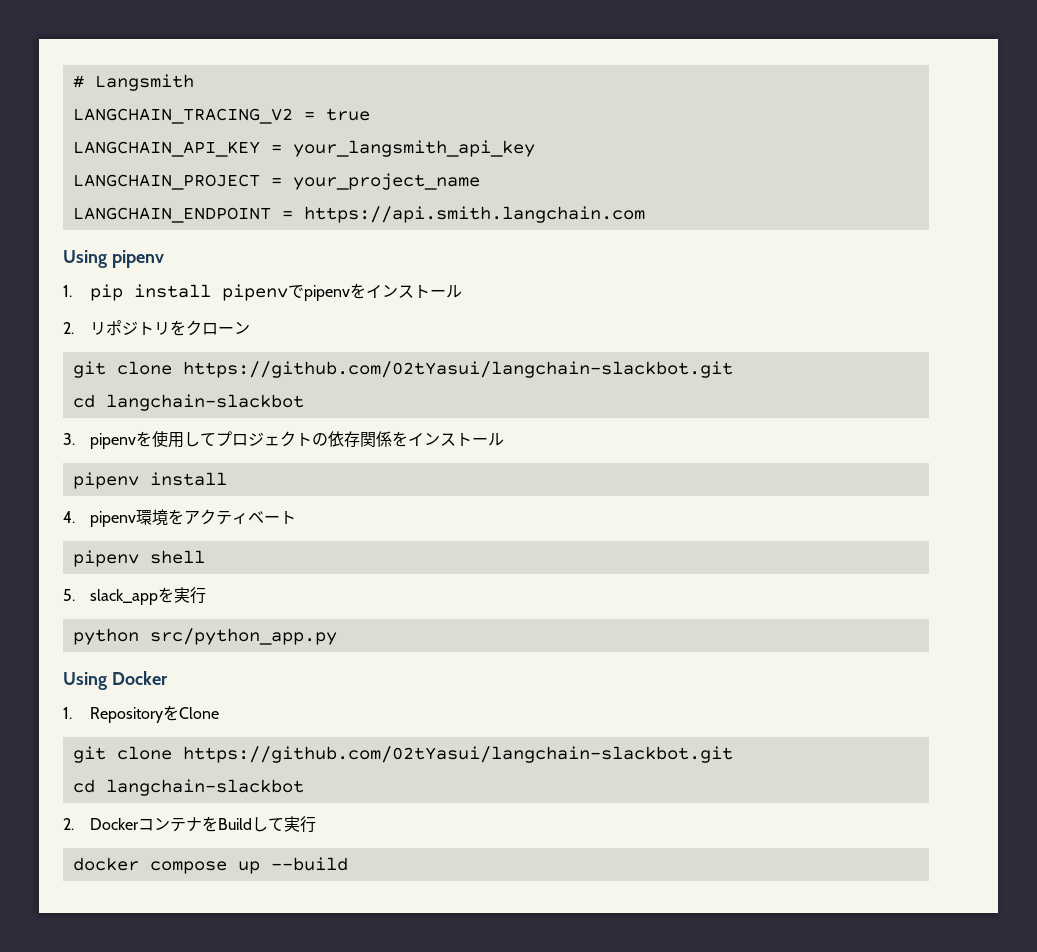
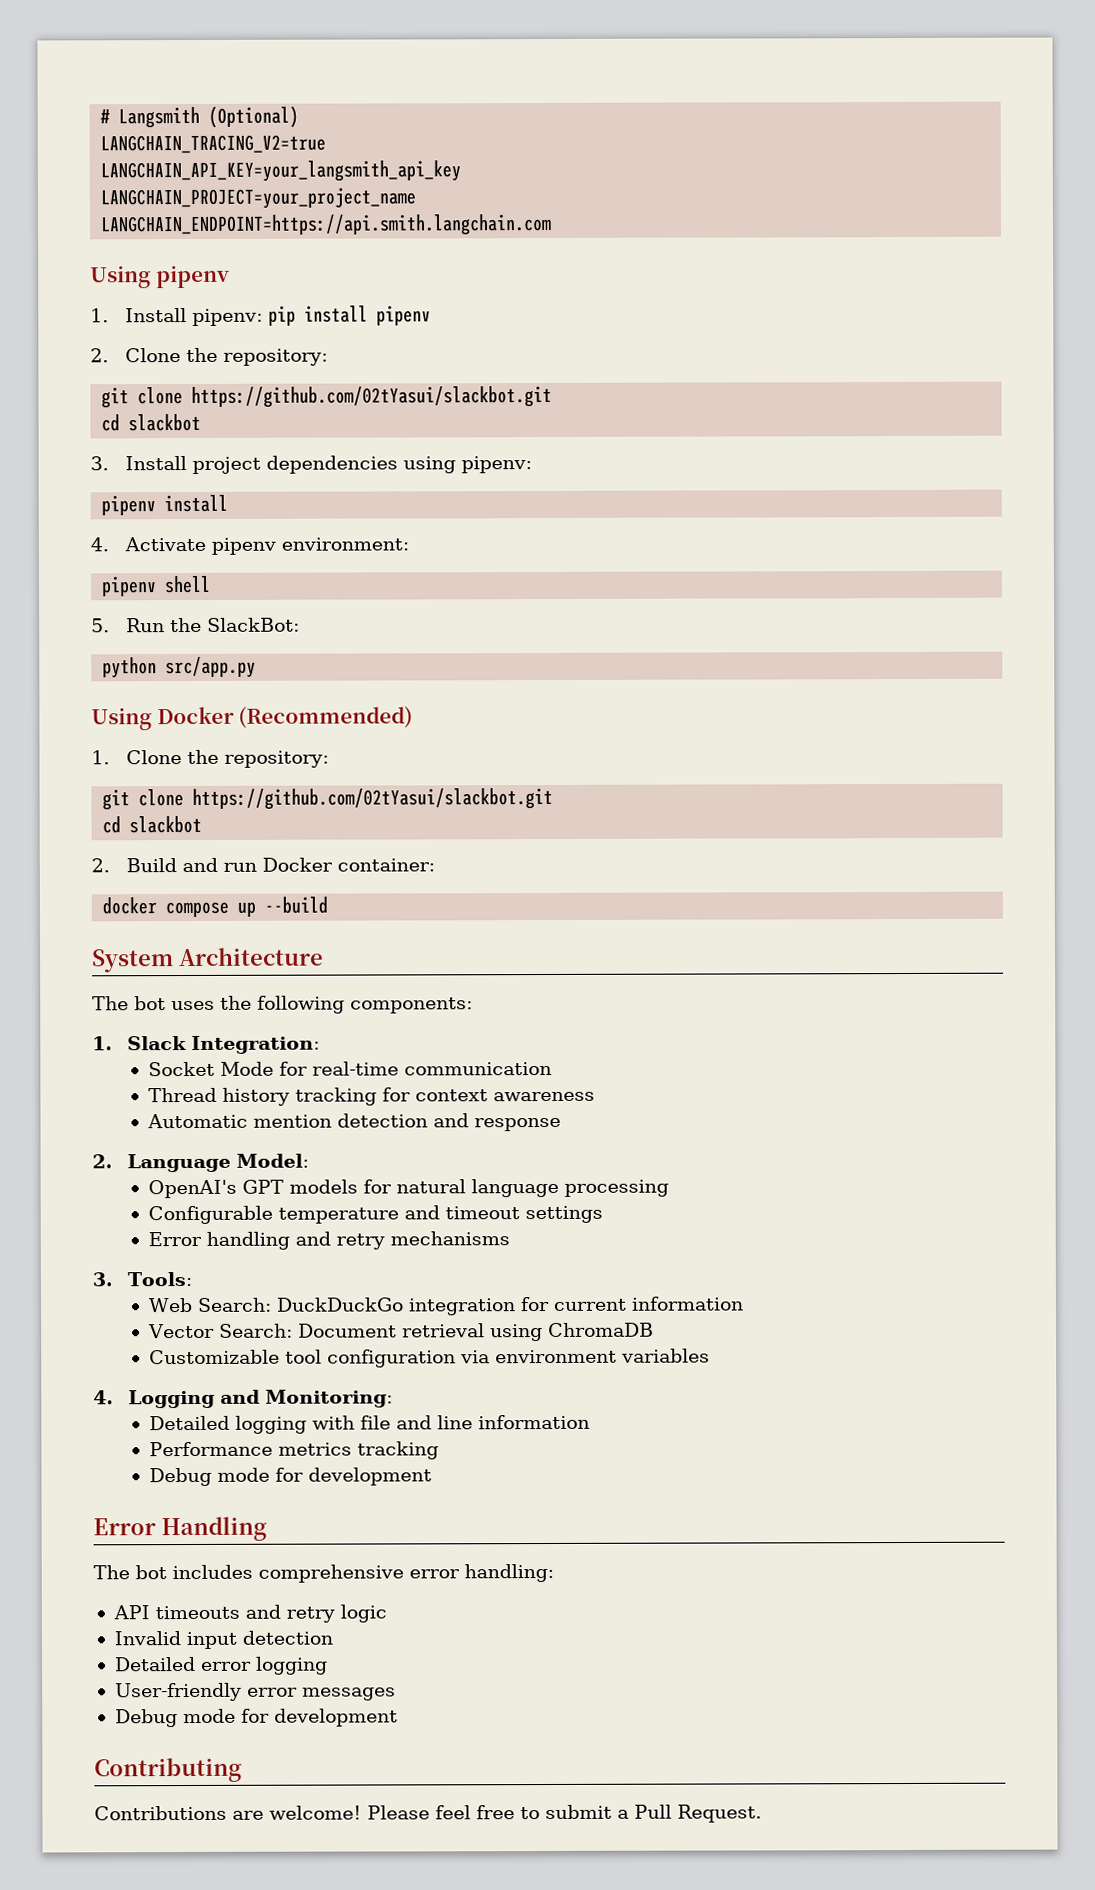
- # Langsmith
- LANGCHAIN_TRACING_V2 = true
- LANGCHAIN_API_KEY = your_langsmith_api_key
- LANGCHAIN_PROJECT = your_project_name
- LANGCHAIN_ENDPOINT = https://api.smith.langchain.com
+ # Langsmith (Optional)
+ LANGCHAIN_TRACING_V2=true
+ LANGCHAIN_API_KEY=your_langsmith_api_key
+ LANGCHAIN_PROJECT=your_project_name
+ LANGCHAIN_ENDPOINT=https://api.smith.langchain.com
- 1. pip install pipenvでpipenvをインストール
- 2.リポジトリをクローン
- git clone https://github.com/02tYasui/langchain-slackbot.git
- cd langchain-slackbot
- 3. pipenvを使用してプロジェクトの依存関係をインストール
+ 1. Install pipenv: pip install pipenv
+ 2. Clone the repository:
+ git clone https://github.com/02tYasui/slackbot.git
+ cd slackbot
+ 3. Install project dependencies using pipenv:
  pipenv install
- 4. pipenv環境をアクティベート
+ 4. Activate pipenv environment:
- 5. slack_appを実行
+ 5. Run the SlackBot:
- python src/python_app.py
+ python src/app.py
- Using Docker
- 1. RepositoryをClone
- git clone https://github.com/02tYasui/langchain-slackbot.git
- cd langchain-slackbot
- 2. DockerコンテナをBuildして実行
+ Using Docker (Recommended)
+ 1. Clone the repository:
+ git clone https://github.com/02tYasui/slackbot.git
+ cd slackbot
+ 2. Build and run Docker container:
  docker compose up --build
+ System Architecture
+ The bot uses the following components:
+ 1. Slack Integration:
+ Socket Mode for real-time communication
+ Thread history tracking for context awareness
+ Automatic mention detection and response
+ 2. Language Model:
+ OpenAI's GPT models for natural language processing
+ Configurable temperature and timeout settings
+ Error handling and retry mechanisms
+ 3. Tools:
+ Web Search: DuckDuckGo integration for current information
+ Vector Search: Document retrieval using ChromaDB
+ Customizable tool configuration via environment variables
+ 4. Logging and Monitoring:
+ Detailed logging with file and line information
+ Performance metrics tracking
+ Debug mode for development
+ Error Handling
+ The bot includes comprehensive error handling:
+ API timeouts and retry logic
+ Invalid input detection
+ Detailed error logging
+ User-friendly error messages
+ Debug mode for development
+ Contributing
+ Contributions are welcome! Please feel free to submit a Pull Request.

